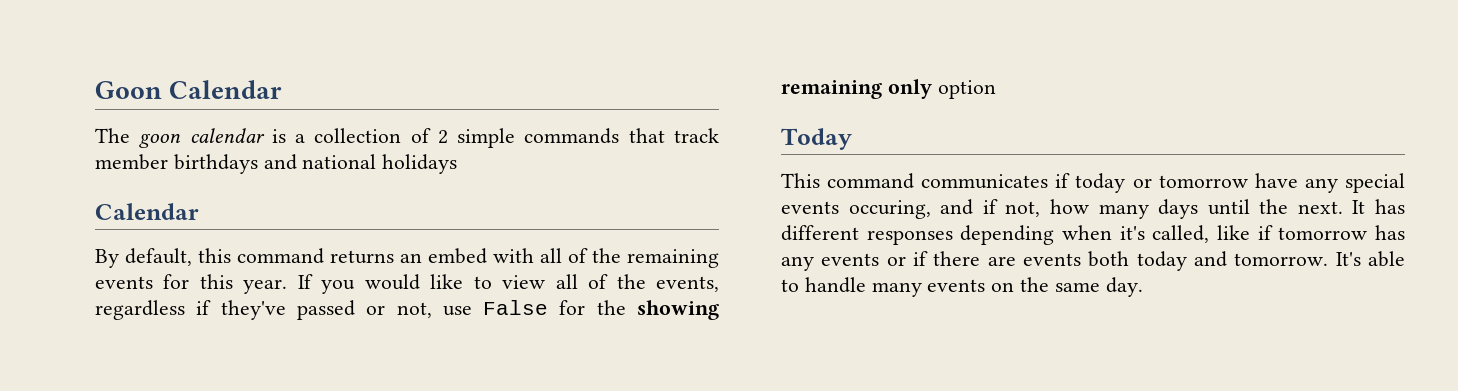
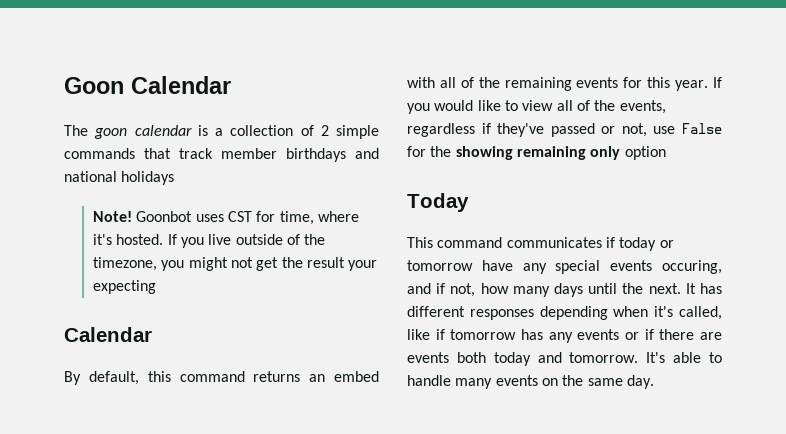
+ Note! Goonbot uses CST for time, where it's hosted. If you live outside of the timezone, you might not get the result your expecting

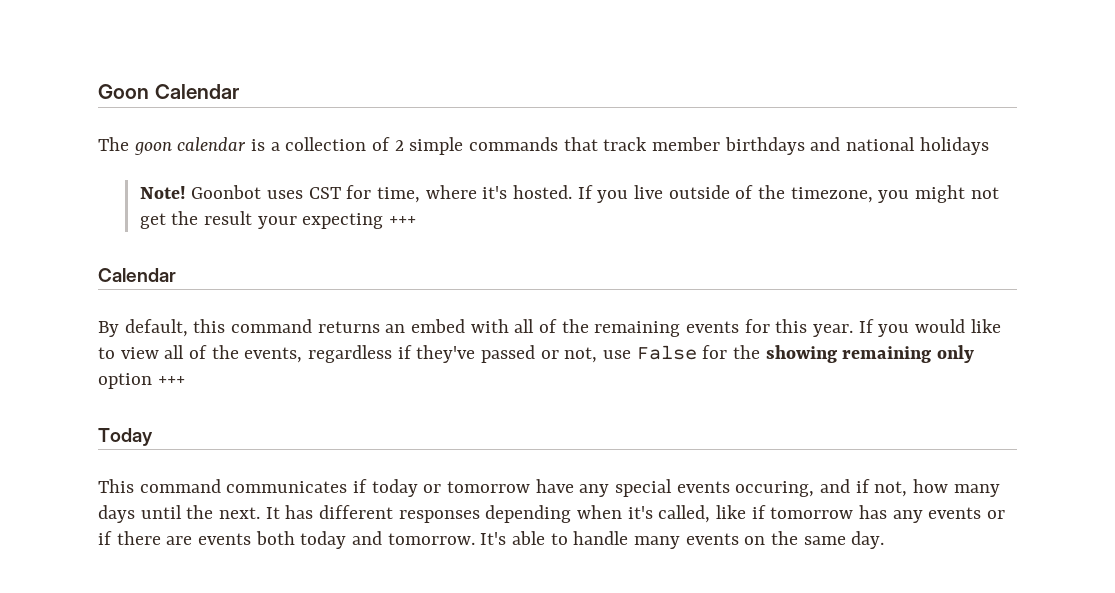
- If you live outside of the timezone, you might not get the result your expecting
+ If you live outside of the timezone, you might not get the result your expecting +++
- If you would like to view all of the events, regardless if they've passed or not, use False for the showing remaining only option
+ If you would like to view all of the events, regardless if they've passed or not, use False for the showing remaining only option +++

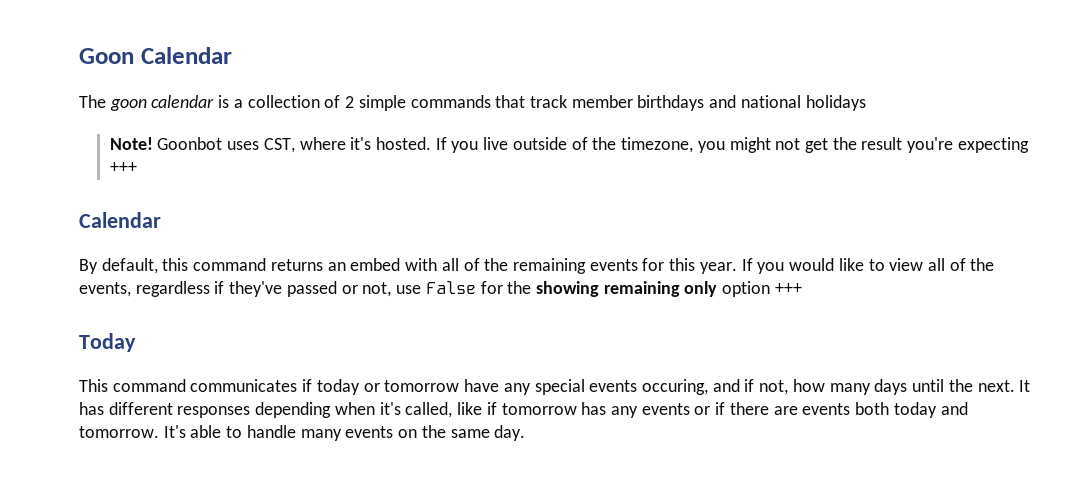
- Goonbot uses CST for time, where it's hosted.
+ Goonbot uses CST, where it's hosted.
- If you live outside of the timezone, you might not get the result your expecting +++
+ If you live outside of the timezone, you might not get the result you're expecting +++

